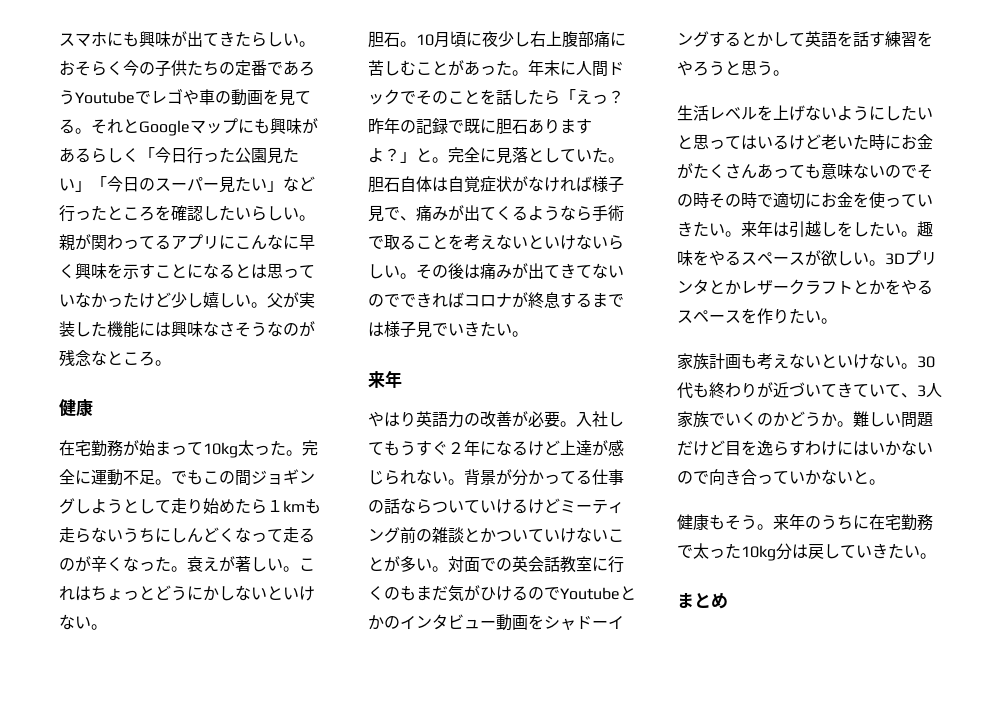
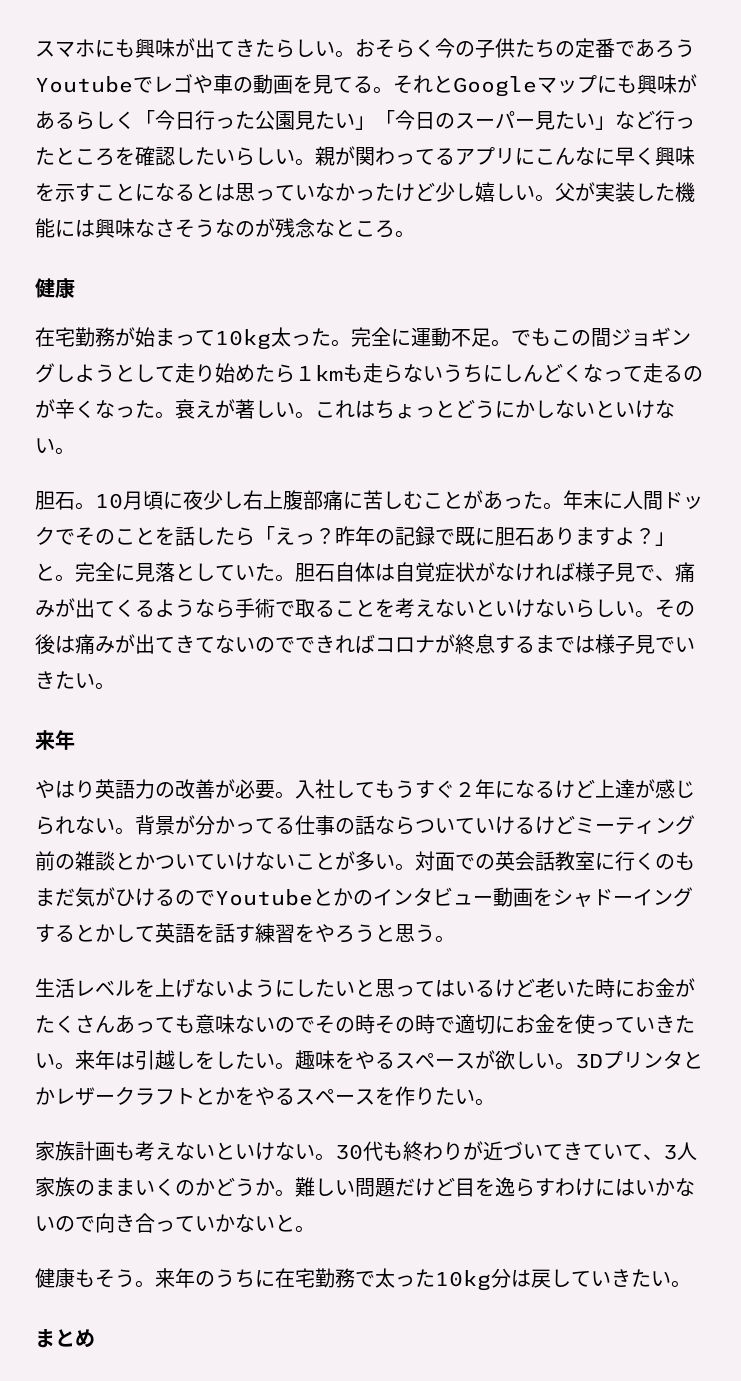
- 30代も終わりが近づいてきていて、3人家族でいくのかどうか。
+ 30代も終わりが近づいてきていて、3人家族のままいくのかどうか。

